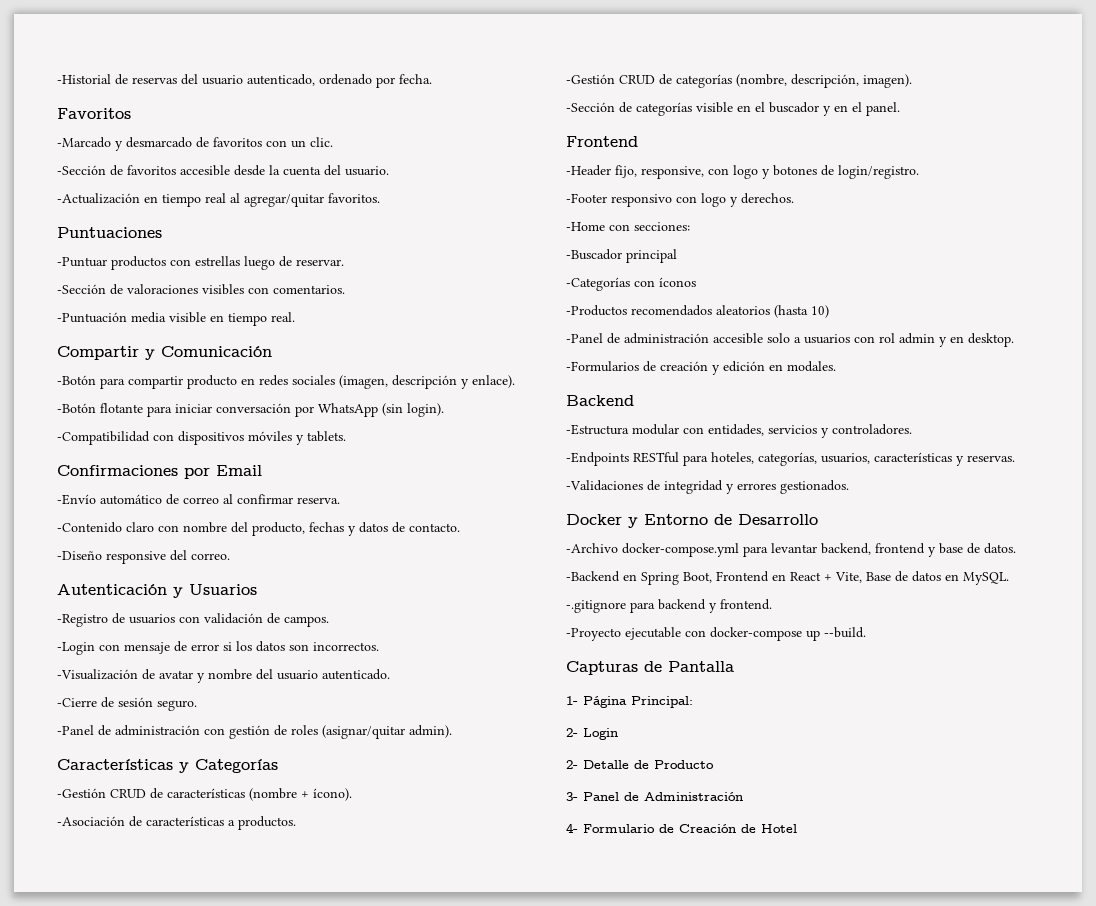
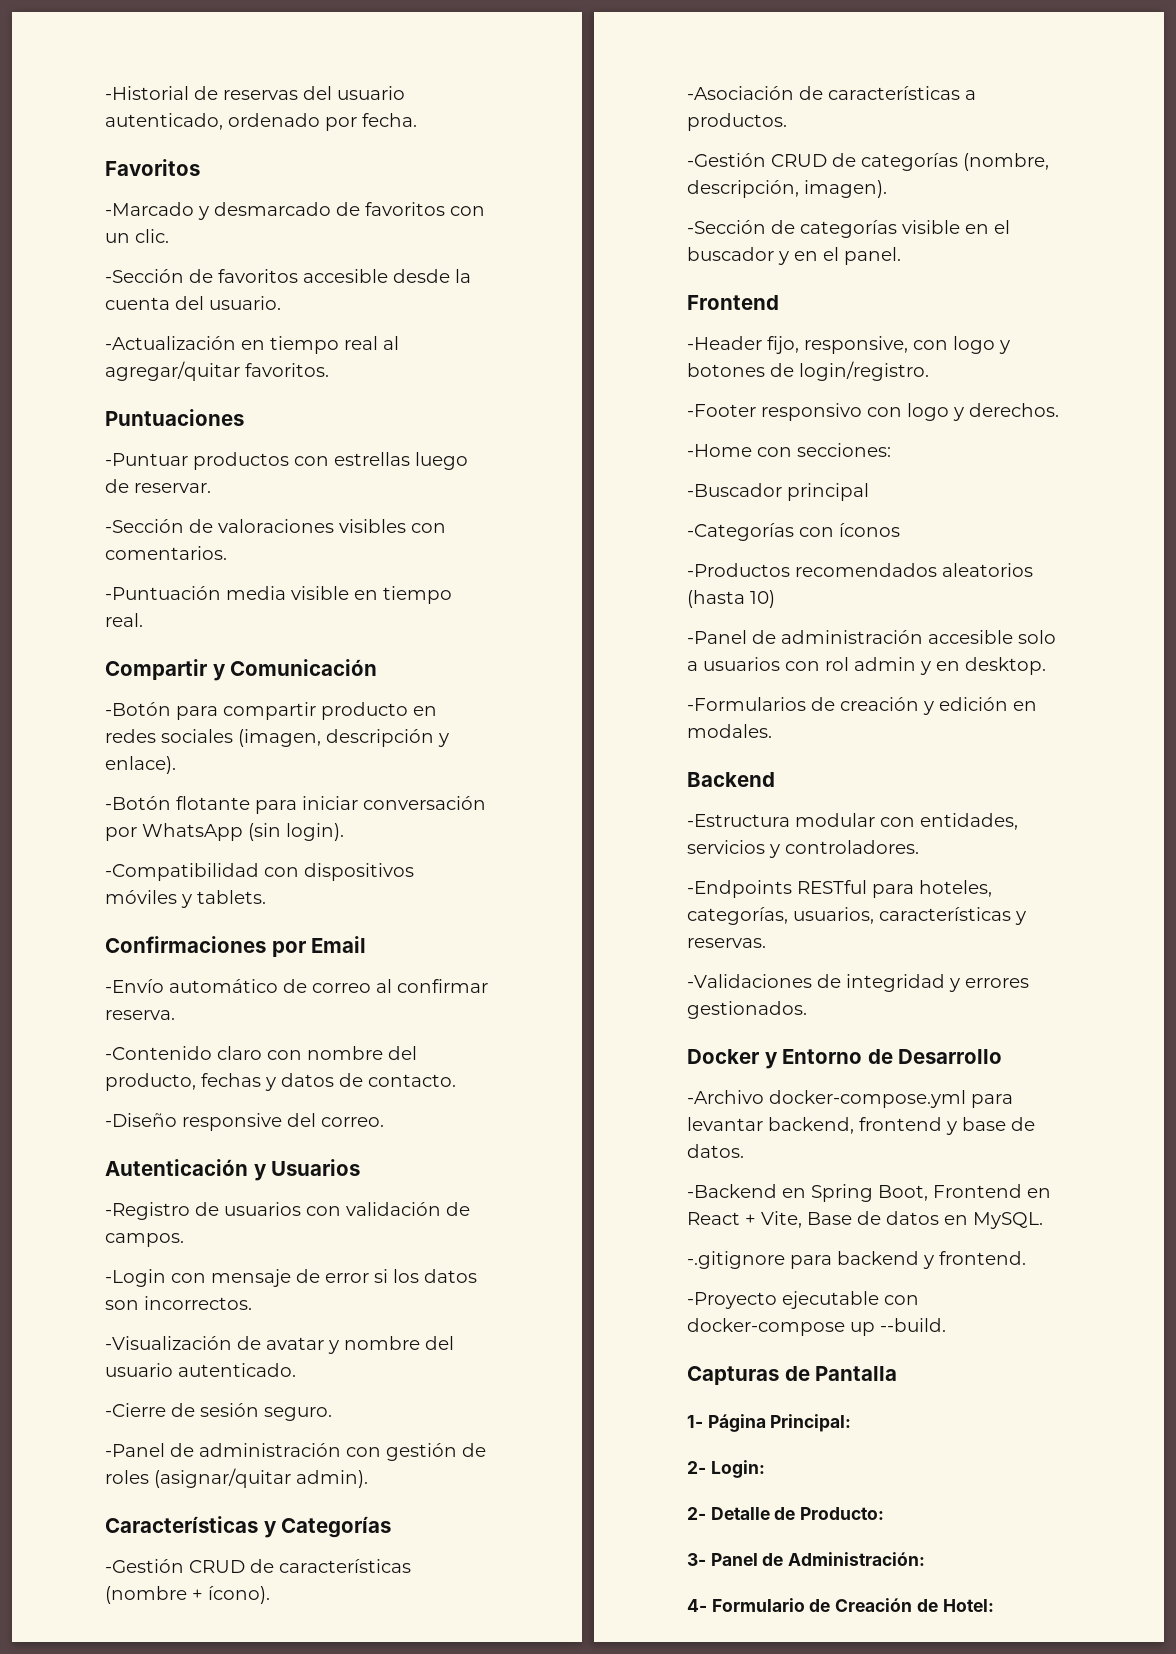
- 2- Login
+ 2- Login:
- 2- Detalle de Producto
+ 2- Detalle de Producto:
- 3- Panel de Administración
+ 3- Panel de Administración:
- 4- Formulario de Creación de Hotel
+ 4- Formulario de Creación de Hotel:

